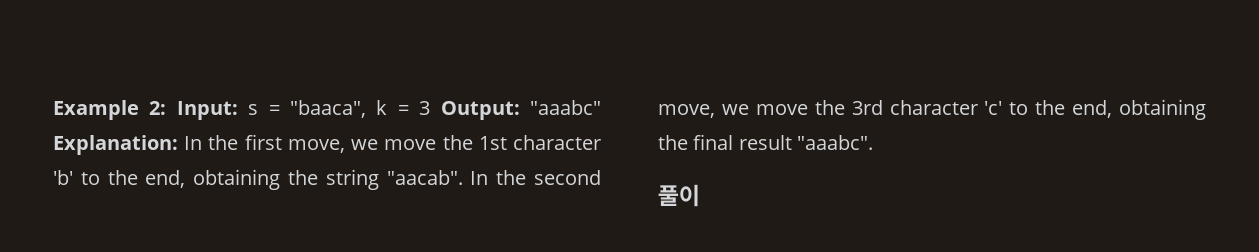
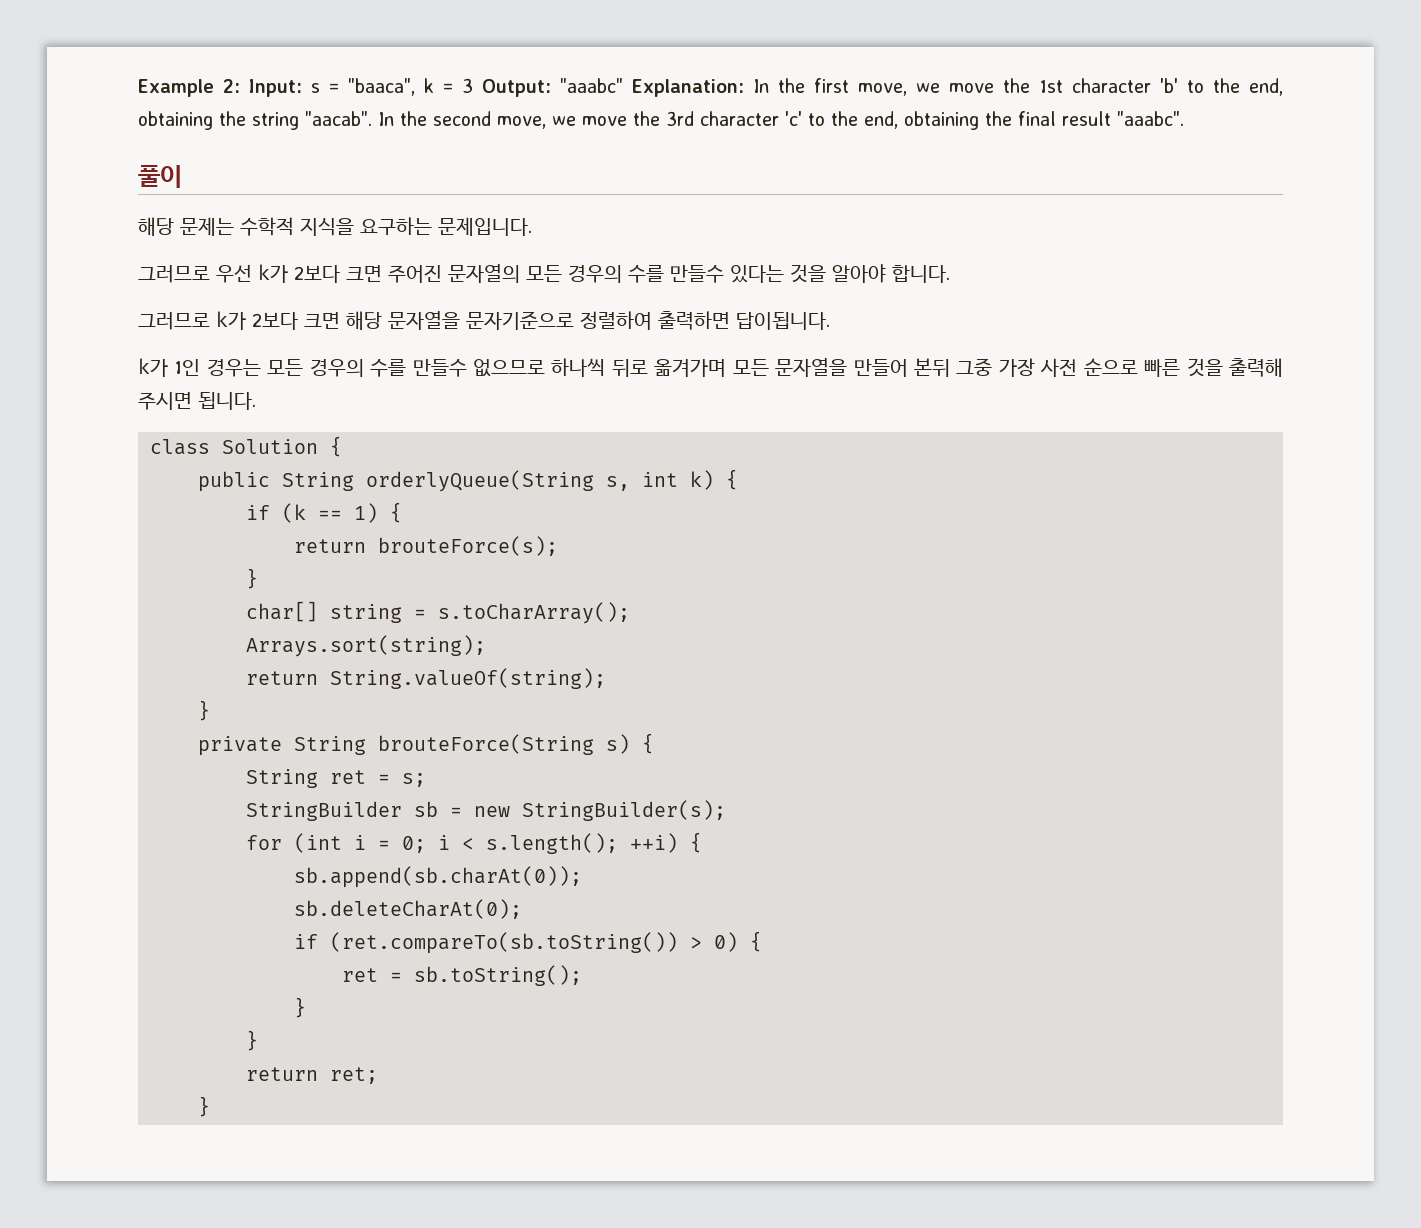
+ 해당 문제는 수학적 지식을 요구하는 문제입니다.
+ 그러므로 우선 k가 2보다 크면 주어진 문자열의 모든 경우의 수를 만들수 있다는 것을 알아야 합니다.
+ 그러므로 k가 2보다 크면 해당 문자열을 문자기준으로 정렬하여 출력하면 답이됩니다.
+ k가 1인 경우는 모든 경우의 수를 만들수 없으므로 하나씩 뒤로 옮겨가며 모든 문자열을 만들어 본뒤 그중 가장 사전 순으로 빠른 것을 출력해 주시면 됩니다.
+ class Solution {
+ public String orderlyQueue(String s, int k) {
+ if (k == 1) {
+ return brouteForce(s);
+ }
+ char[] string = s.toCharArray();
+ Arrays.sort(string);
+ return String.valueOf(string);
+ }
+ private String brouteForce(String s) {
+ String ret = s;
+ StringBuilder sb = new StringBuilder(s);
+ for (int i = 0; i < s.length(); ++i) {
+ sb.append(sb.charAt(0));
+ sb.deleteCharAt(0);
+ if (ret.compareTo(sb.toString()) > 0) {
+ ret = sb.toString();
+ }
+ }
+ return ret;
+ }

